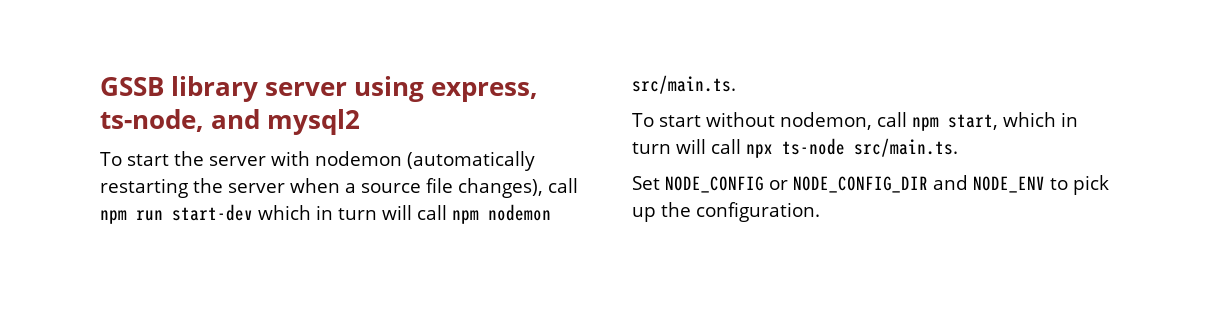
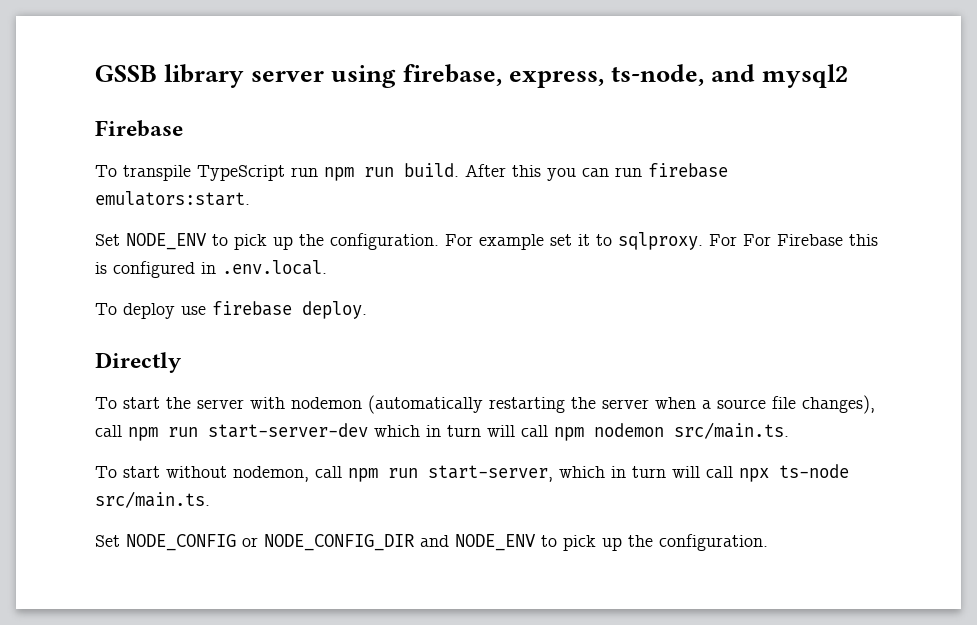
- GSSB library server using express, ts-node, and mysql2
+ GSSB library server using firebase, express, ts-node, and mysql2
+ Firebase
+ To transpile TypeScript run npm run build. After this you can run firebase emulators:start.
+ Set NODE_ENV to pick up the configuration. For example set it to sqlproxy. For For Firebase this is configured in .env.local.
+ To deploy use firebase deploy.
+ Directly
- To start the server with nodemon (automatically restarting the server when a source file changes), call npm run start-dev which in turn will call npm nodemon src/main.ts.
+ To start the server with nodemon (automatically restarting the server when a source file changes), call npm run start-server-dev which in turn will call npm nodemon src/main.ts.
- To start without nodemon, call npm start, which in turn will call npx ts-node src/main.ts.
+ To start without nodemon, call npm run start-server, which in turn will call npx ts-node src/main.ts.

